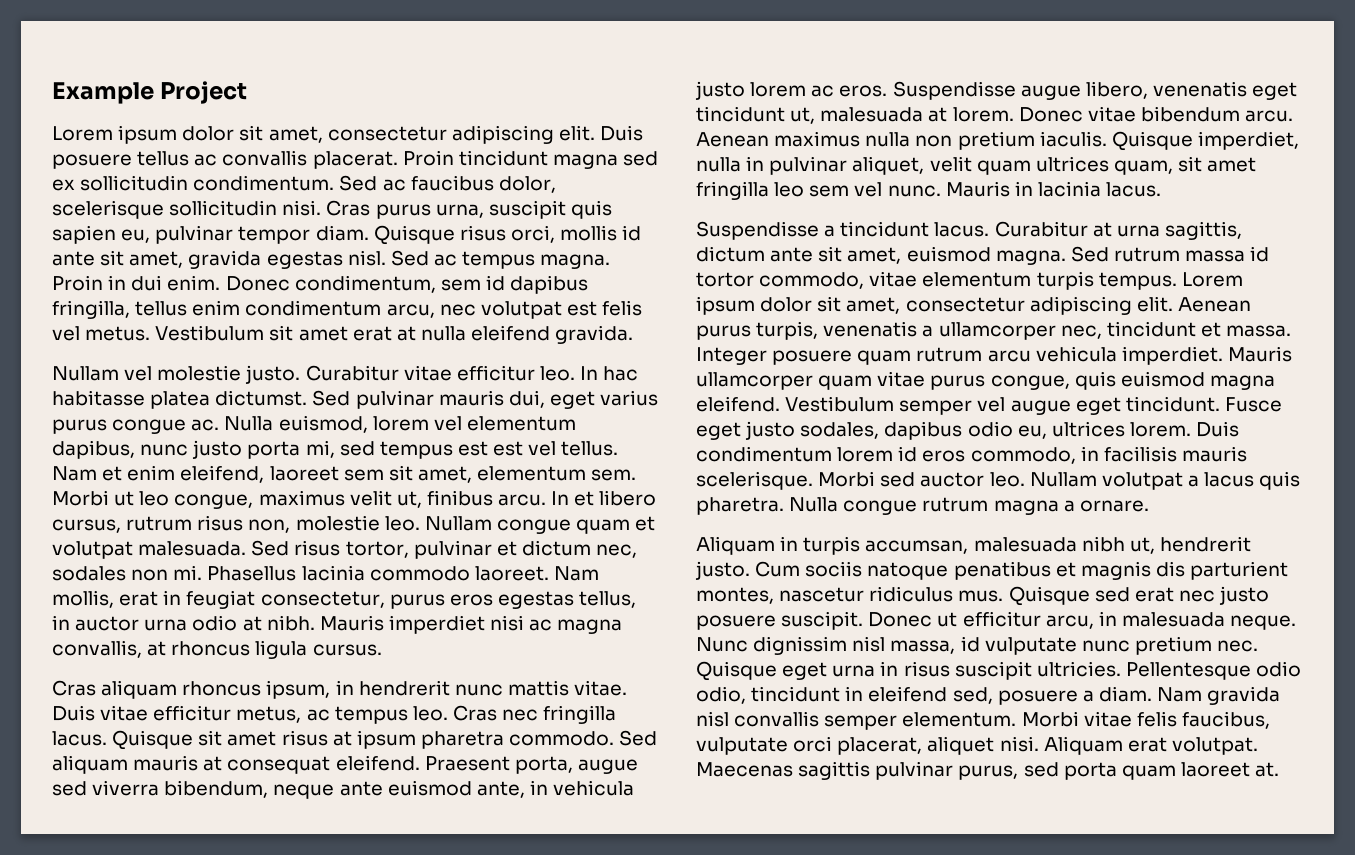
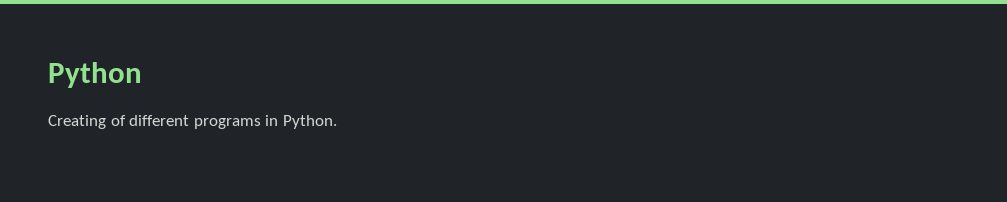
- Example Project
- Lorem ipsum dolor sit amet, consectetur adipiscing elit. Duis posuere tellus ac convallis placerat. Proin tincidunt magna sed ex sollicitudin condimentum. Sed ac faucibus dolor, scelerisque sollicitudin nisi. Cras purus urna, suscipit quis sapien eu, pulvinar tempor diam. Quisque risus orci, mollis id ante sit amet, gravida egestas nisl. Sed ac tempus magna. Proin in dui enim. Donec condimentum, sem id dapibus fringilla, tellus enim condimentum arcu, nec volutpat est felis vel metus. Vestibulum sit amet erat at nulla eleifend gravida.
- Nullam vel molestie justo. Curabitur vitae efficitur leo. In hac habitasse platea dictumst. Sed pulvinar mauris dui, eget varius purus congue ac. Nulla euismod, lorem vel elementum dapibus, nunc justo porta mi, sed tempus est est vel tellus. Nam et enim eleifend, laoreet sem sit amet, elementum sem. Morbi ut leo congue, maximus velit ut, finibus arcu. In et libero cursus, rutrum risus non, molestie leo. Nullam congue quam et volutpat malesuada. Sed risus tortor, pulvinar et dictum nec, sodales non mi. Phasellus lacinia commodo laoreet. Nam mollis, erat in feugiat consectetur, purus eros egestas tellus, in auctor urna odio at nibh. Mauris imperdiet nisi ac magna convallis, at rhoncus ligula cursus.
- Cras aliquam rhoncus ipsum, in hendrerit nunc mattis vitae. Duis vitae efficitur metus, ac tempus leo. Cras nec fringilla lacus. Quisque sit amet risus at ipsum pharetra commodo. Sed aliquam mauris at consequat eleifend. Praesent porta, augue sed viverra bibendum, neque ante euismod ante, in vehicula justo lorem ac eros. Suspendisse augue libero, venenatis eget tincidunt ut, malesuada at lorem. Donec vitae bibendum arcu. Aenean maximus nulla non pretium iaculis. Quisque imperdiet, nulla in pulvinar aliquet, velit quam ultrices quam, sit amet fringilla leo sem vel nunc. Mauris in lacinia lacus.
- Suspendisse a tincidunt lacus. Curabitur at urna sagittis, dictum ante sit amet, euismod magna. Sed rutrum massa id tortor commodo, vitae elementum turpis tempus. Lorem ipsum dolor sit amet, consectetur adipiscing elit. Aenean purus turpis, venenatis a ullamcorper nec, tincidunt et massa. Integer posuere quam rutrum arcu vehicula imperdiet. Mauris ullamcorper quam vitae purus congue, quis euismod magna eleifend. Vestibulum semper vel augue eget tincidunt. Fusce eget justo sodales, dapibus odio eu, ultrices lorem. Duis condimentum lorem id eros commodo, in facilisis mauris scelerisque. Morbi sed auctor leo. Nullam volutpat a lacus quis pharetra. Nulla congue rutrum magna a ornare.
- Aliquam in turpis accumsan, malesuada nibh ut, hendrerit justo. Cum sociis natoque penatibus et magnis dis parturient montes, nascetur ridiculus mus. Quisque sed erat nec justo posuere suscipit. Donec ut efficitur arcu, in malesuada neque. Nunc dignissim nisl massa, id vulputate nunc pretium nec. Quisque eget urna in risus suscipit ultricies. Pellentesque odio odio, tincidunt in eleifend sed, posuere a diam. Nam gravida nisl convallis semper elementum. Morbi vitae felis faucibus, vulputate orci placerat, aliquet nisi. Aliquam erat volutpat. Maecenas sagittis pulvinar purus, sed porta quam laoreet at.
+ Python
+ Creating of different programs in Python.

